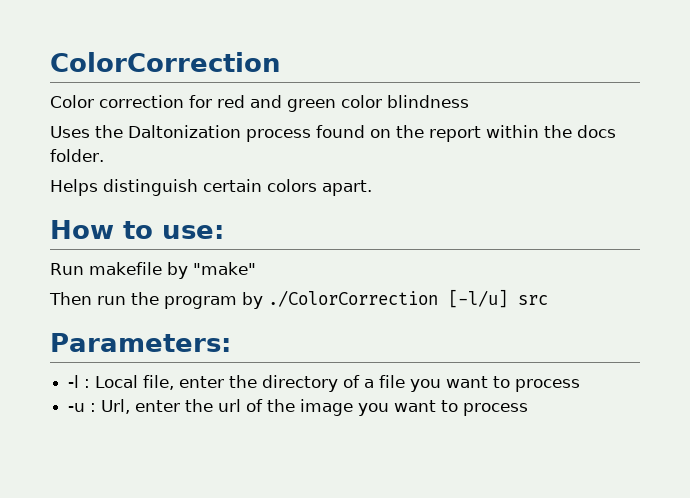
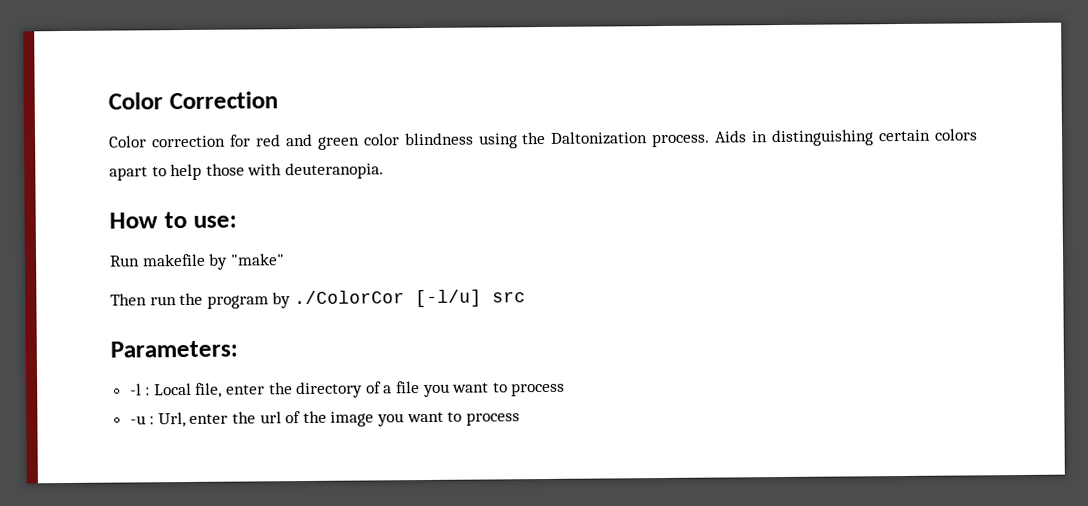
- ColorCorrection
+ Color Correction
- Color correction for red and green color blindness
- Uses the Daltonization process found on the report within the docs folder.
- Helps distinguish certain colors apart.
+ Color correction for red and green color blindness using the Daltonization process. Aids in distinguishing certain colors apart to help those with deuteranopia.
- Then run the program by ./ColorCorrection [-l/u] src
+ Then run the program by ./ColorCor [-l/u] src

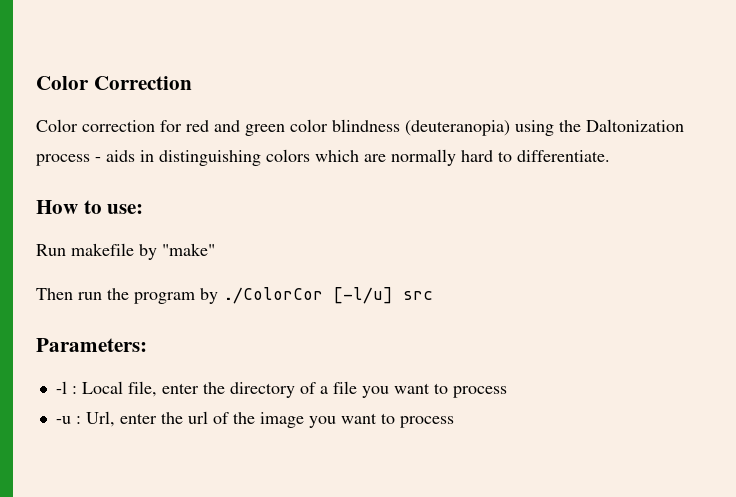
- Color correction for red and green color blindness using the Daltonization process. Aids in distinguishing certain colors apart to help those with deuteranopia.
+ Color correction for red and green color blindness (deuteranopia) using the Daltonization process - aids in distinguishing colors which are normally hard to differentiate.

